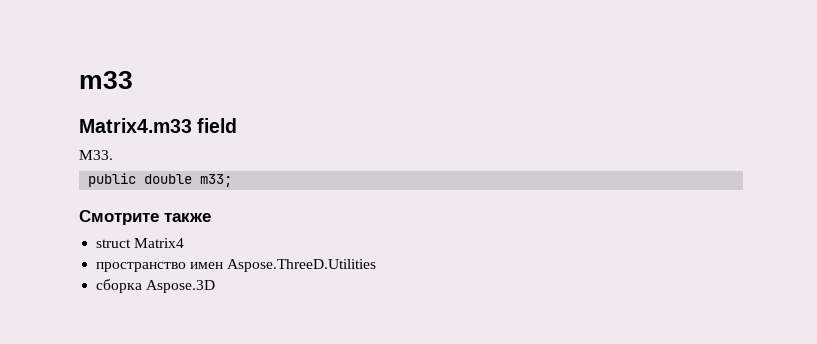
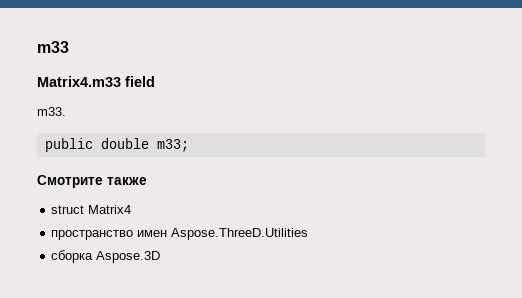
- M33.
+ m33.

